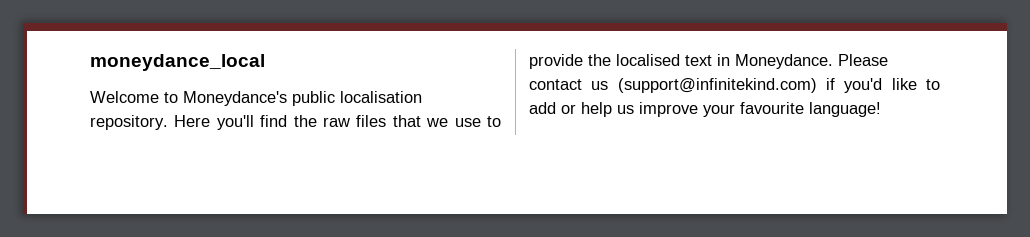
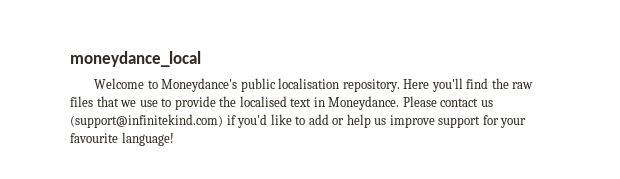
- Please contact us (support@infinitekind.com) if you'd like to add or help us improve your favourite language!
+ Please contact us (support@infinitekind.com) if you'd like to add or help us improve support for your favourite language!

